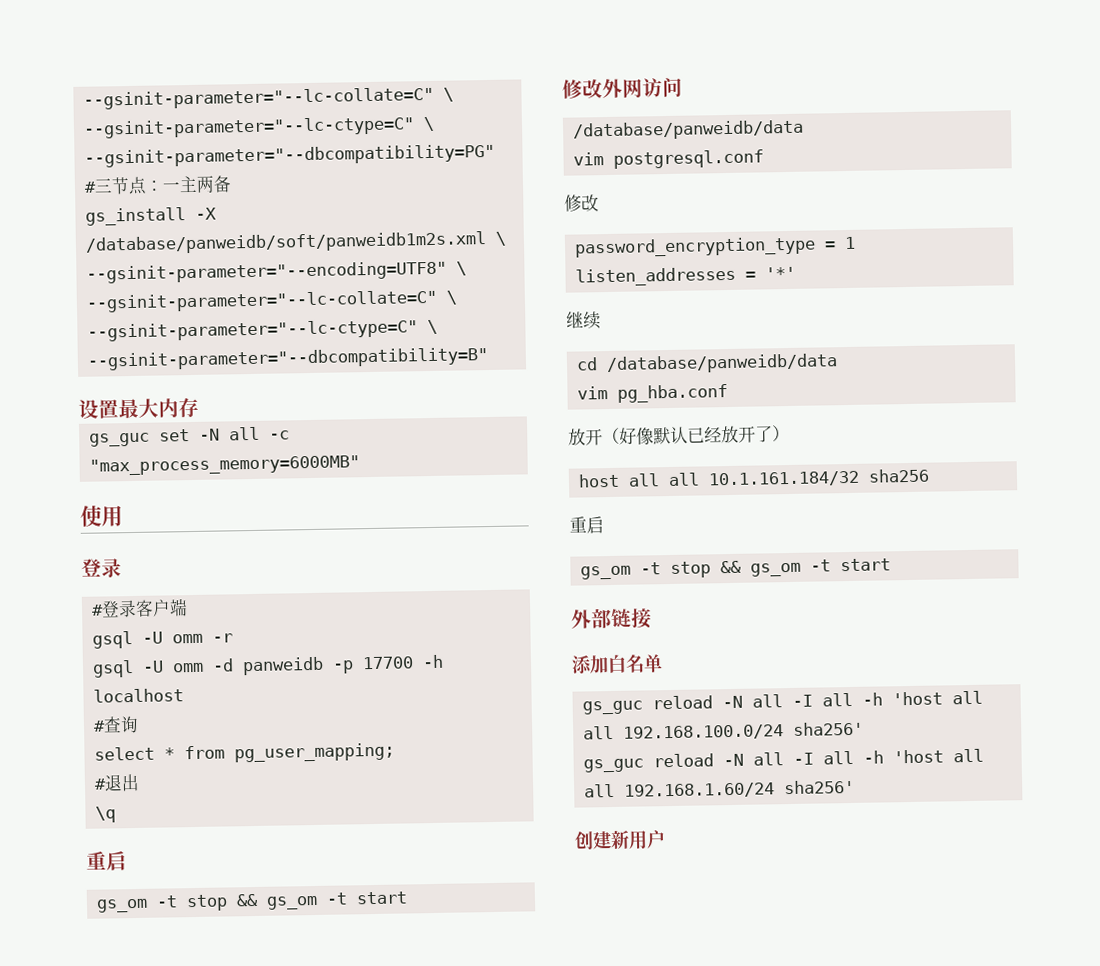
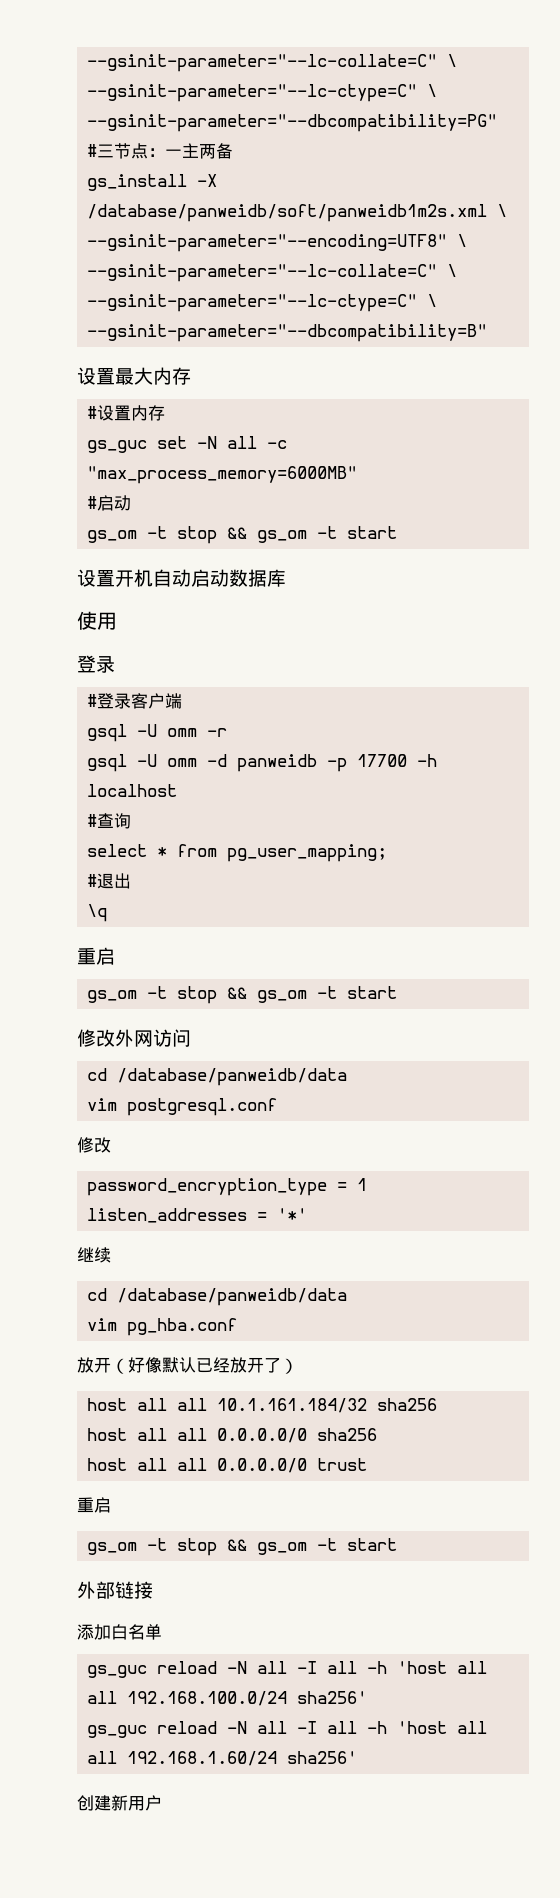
+ #设置内存
+ #启动
+ gs_om -t stop && gs_om -t start
+ 设置开机自动启动数据库
  修改外网访问
- /database/panweidb/data
+ cd /database/panweidb/data
+ host all all 0.0.0.0/0 sha256
+ host all all 0.0.0.0/0 trust

